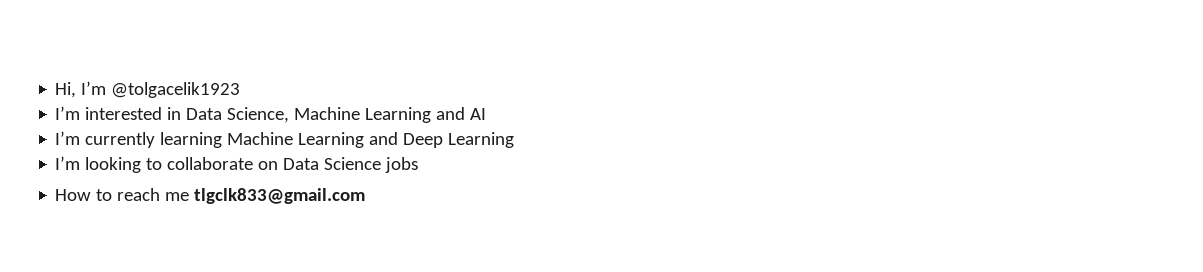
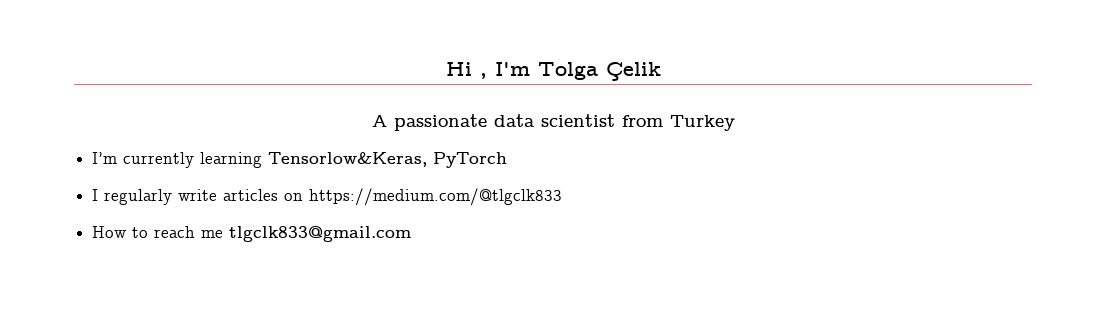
- Hi, I’m @tolgacelik1923
- I’m interested in Data Science, Machine Learning and AI
- I’m currently learning Machine Learning and Deep Learning
- I’m looking to collaborate on Data Science jobs
+ Hi , I'm Tolga Çelik
+ A passionate data scientist from Turkey
+ I’m currently learning Tensorlow&Keras, PyTorch
+ I regularly write articles on https://medium.com/@tlgclk833

